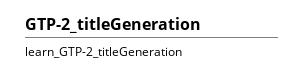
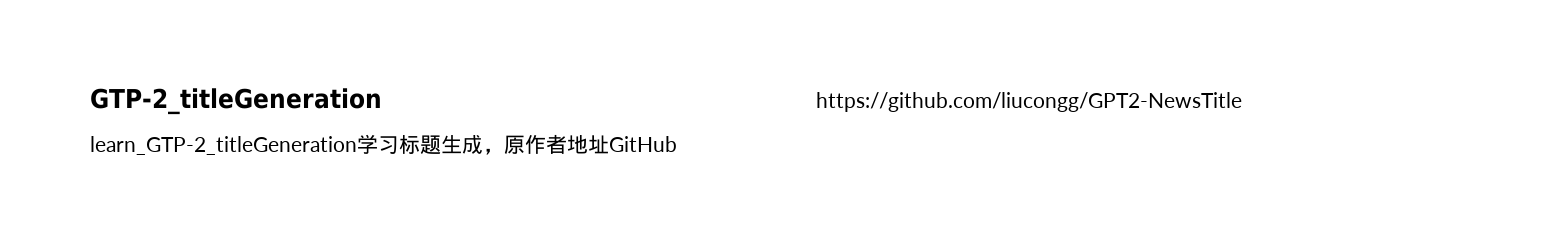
- learn_GTP-2_titleGeneration
+ learn_GTP-2_titleGeneration学习标题生成，原作者地址GitHub https://github.com/liucongg/GPT2-NewsTitle

